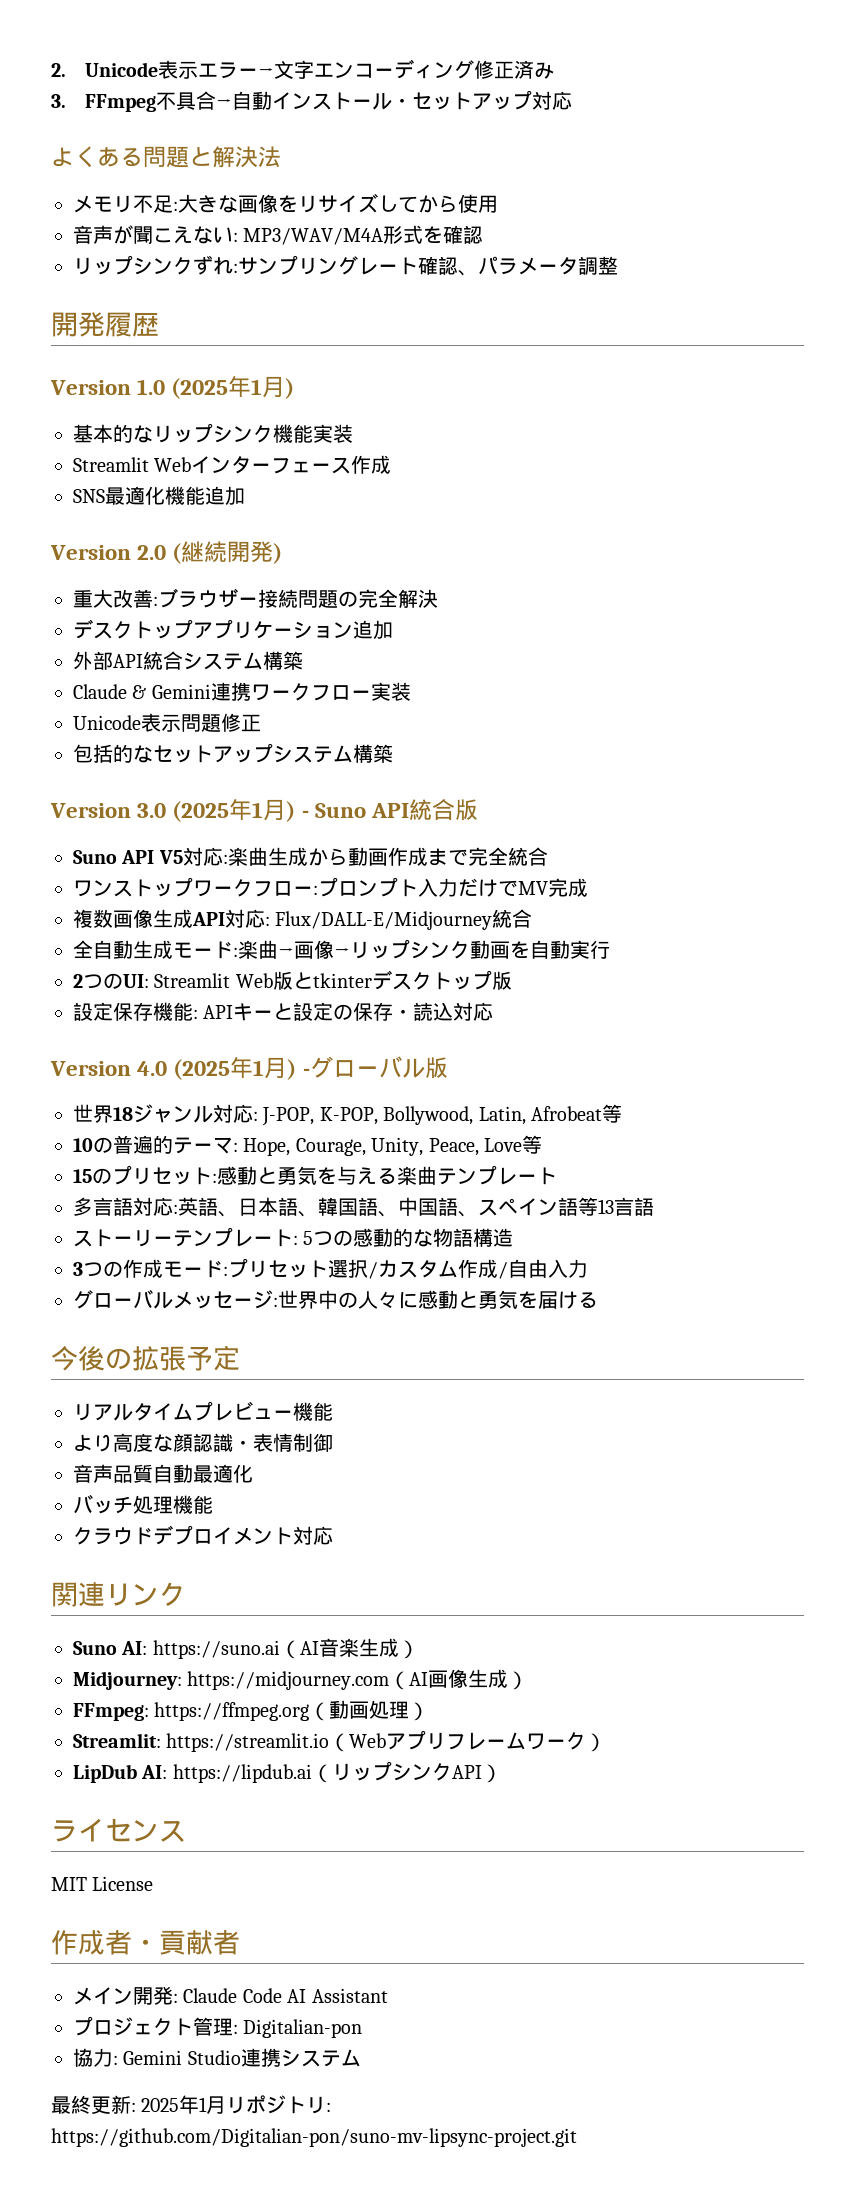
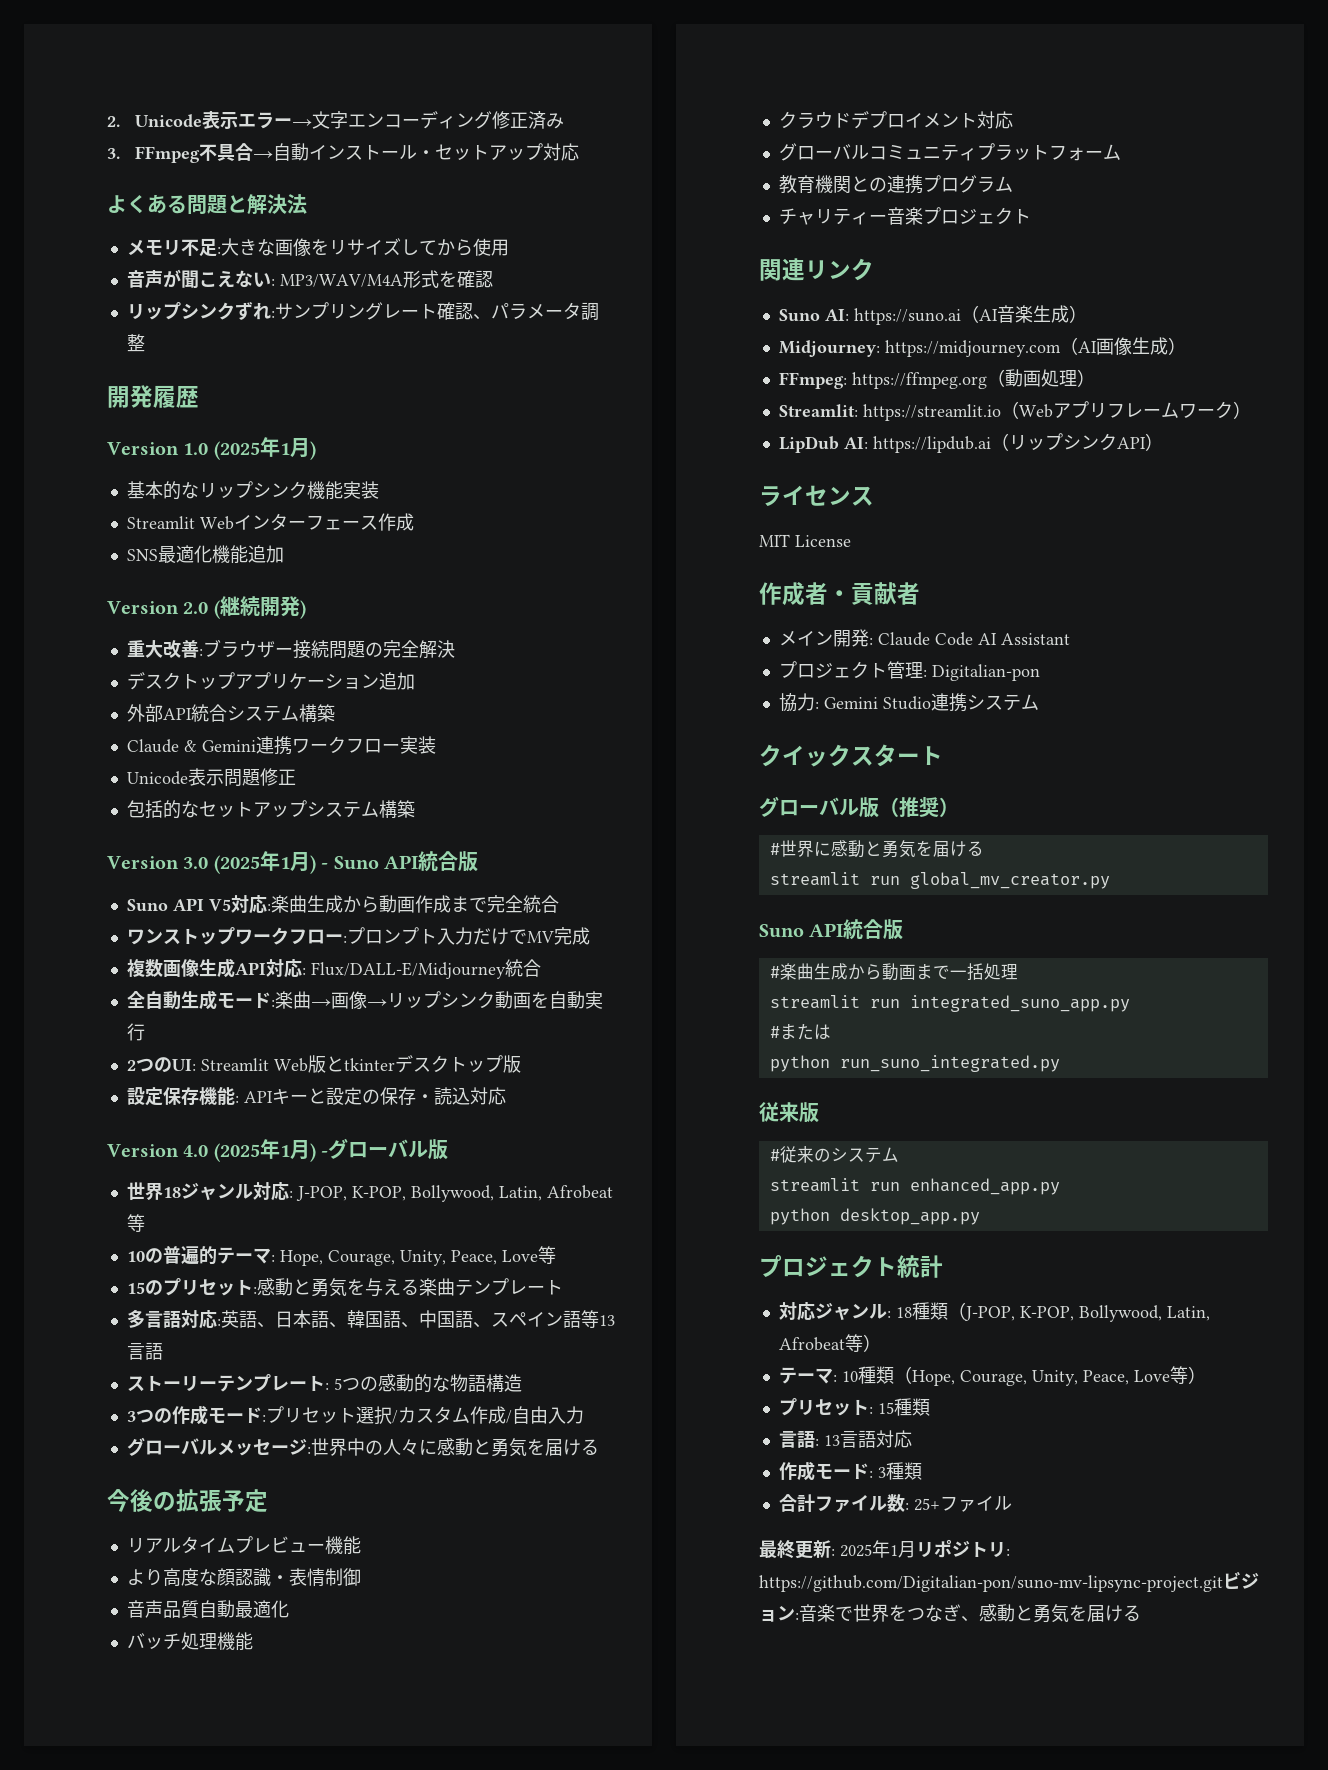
+ グローバルコミュニティプラットフォーム
+ 教育機関との連携プログラム
+ チャリティー音楽プロジェクト
+ クイックスタート
+ グローバル版（推奨）
+ #世界に感動と勇気を届ける
+ streamlit run global_mv_creator.py
+ Suno API統合版
+ #楽曲生成から動画まで一括処理
+ streamlit run integrated_suno_app.py
+ #または
+ python run_suno_integrated.py
+ 従来版
+ #従来のシステム
+ streamlit run enhanced_app.py
+ python desktop_app.py
+ プロジェクト統計
+ 対応ジャンル: 18種類（J-POP, K-POP, Bollywood, Latin, Afrobeat等）
+ テーマ: 10種類（Hope, Courage, Unity, Peace, Love等）
+ プリセット: 15種類
+ 言語: 13言語対応
+ 作成モード: 3種類
+ 合計ファイル数: 25+ファイル
- 最終更新: 2025年1月リポジトリ: https://github.com/Digitalian-pon/suno-mv-lipsync-project.git
+ 最終更新: 2025年1月リポジトリ: https://github.com/Digitalian-pon/suno-mv-lipsync-project.gitビジョン:音楽で世界をつなぎ、感動と勇気を届ける

